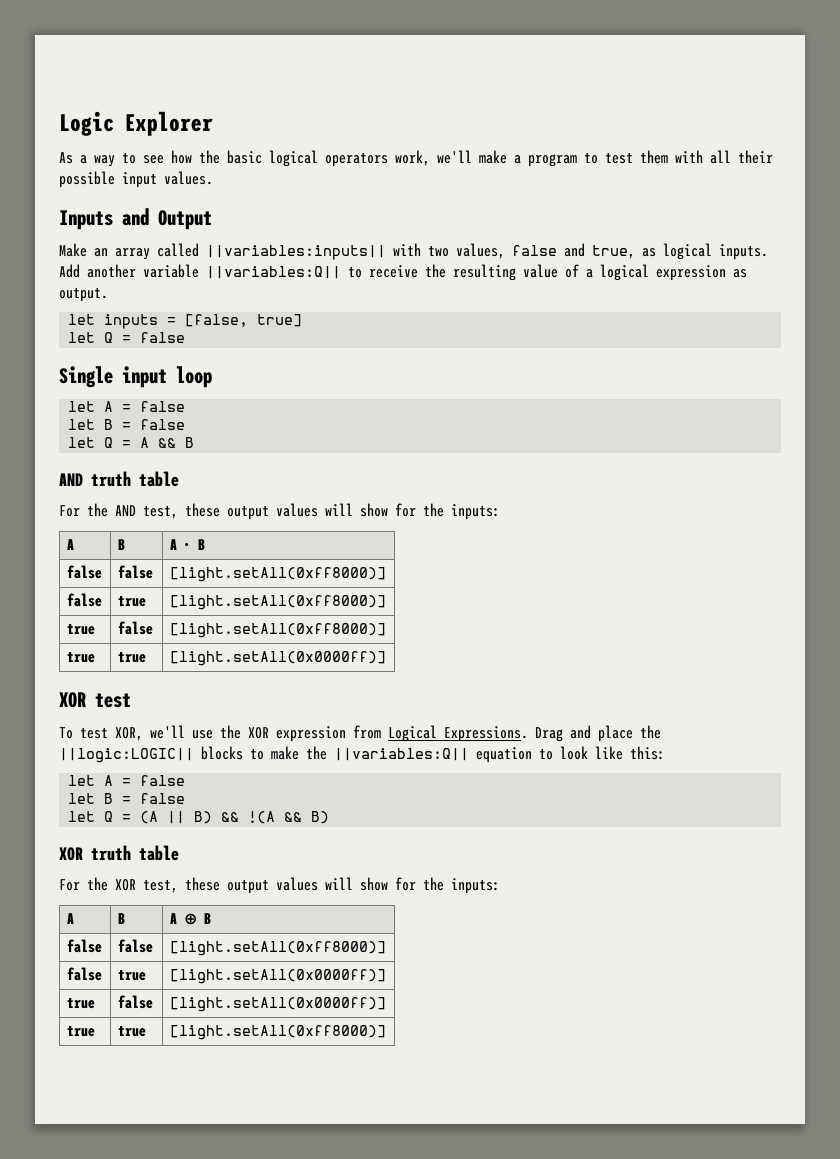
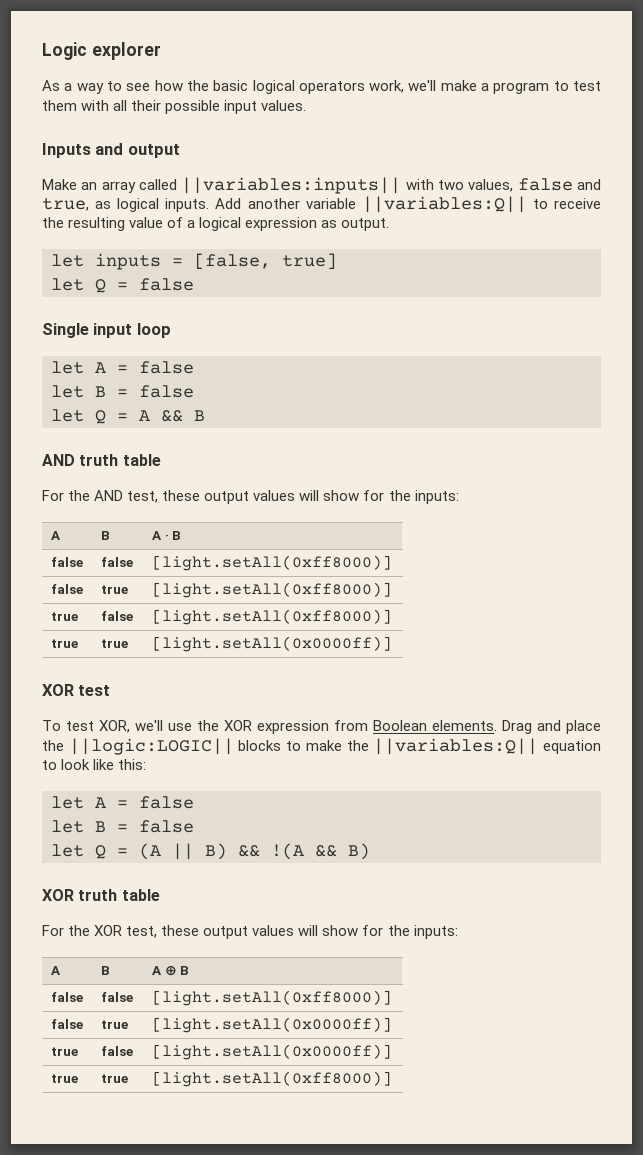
- Logic Explorer
+ Logic explorer
- Inputs and Output
+ Inputs and output
- To test XOR, we'll use the XOR expression from Logical Expressions.
+ To test XOR, we'll use the XOR expression from Boolean elements.

